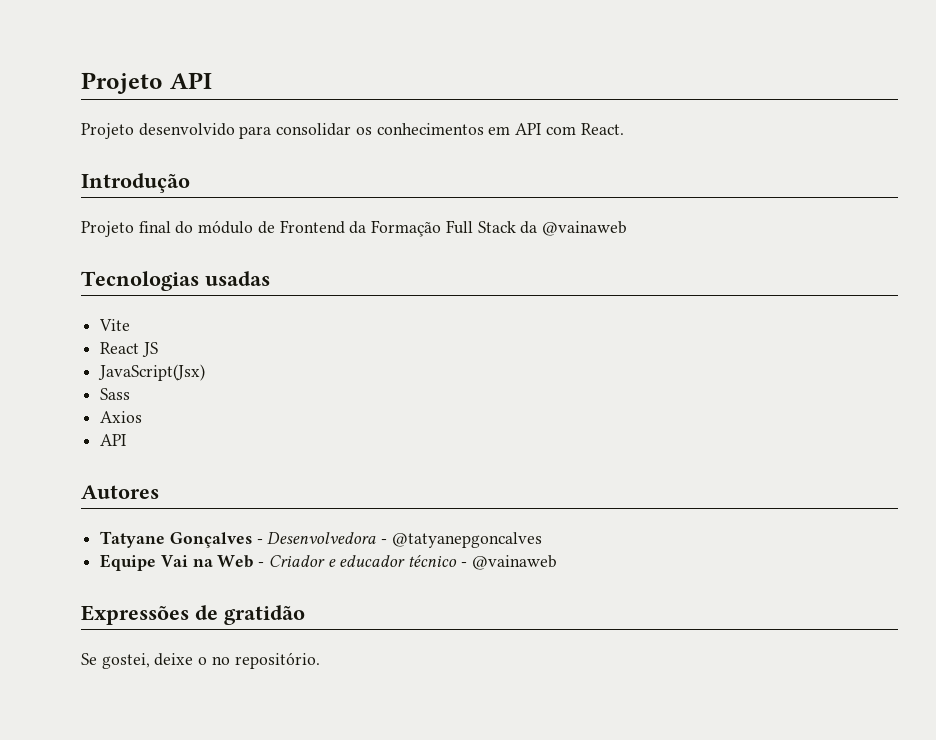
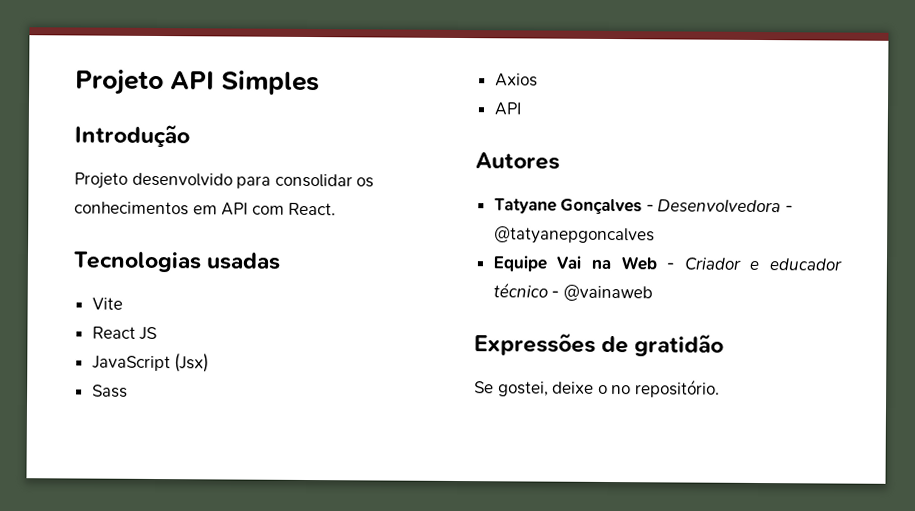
- Projeto API
+ Projeto API Simples
+ Introdução
- Introdução
- Projeto final do módulo de Frontend da Formação Full Stack da @vainaweb
- JavaScript(Jsx)
+ JavaScript (Jsx)

